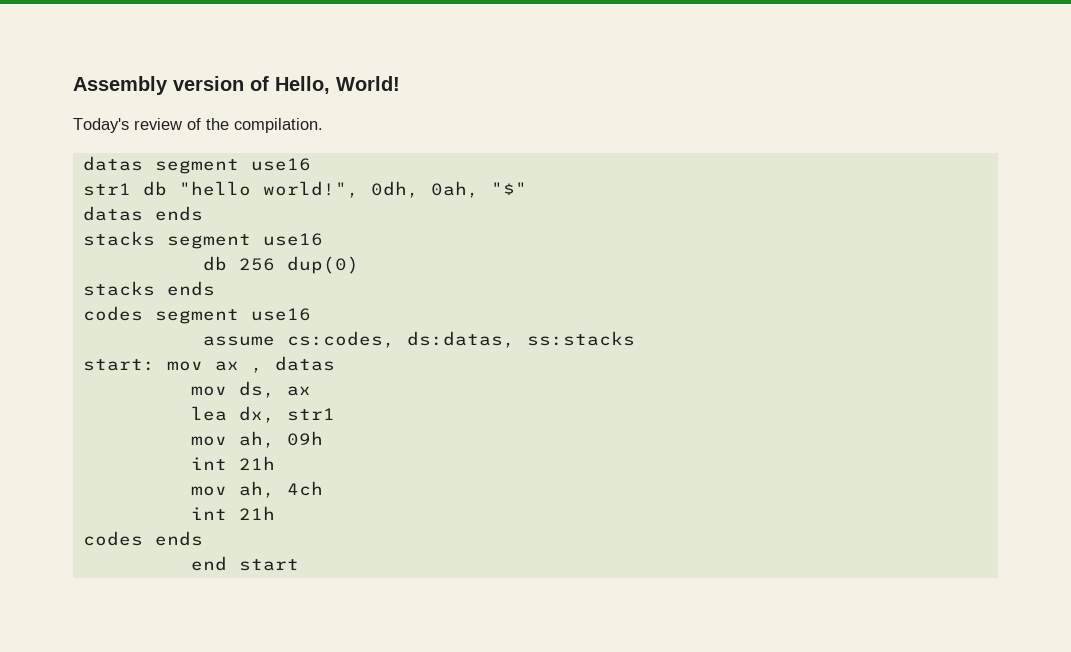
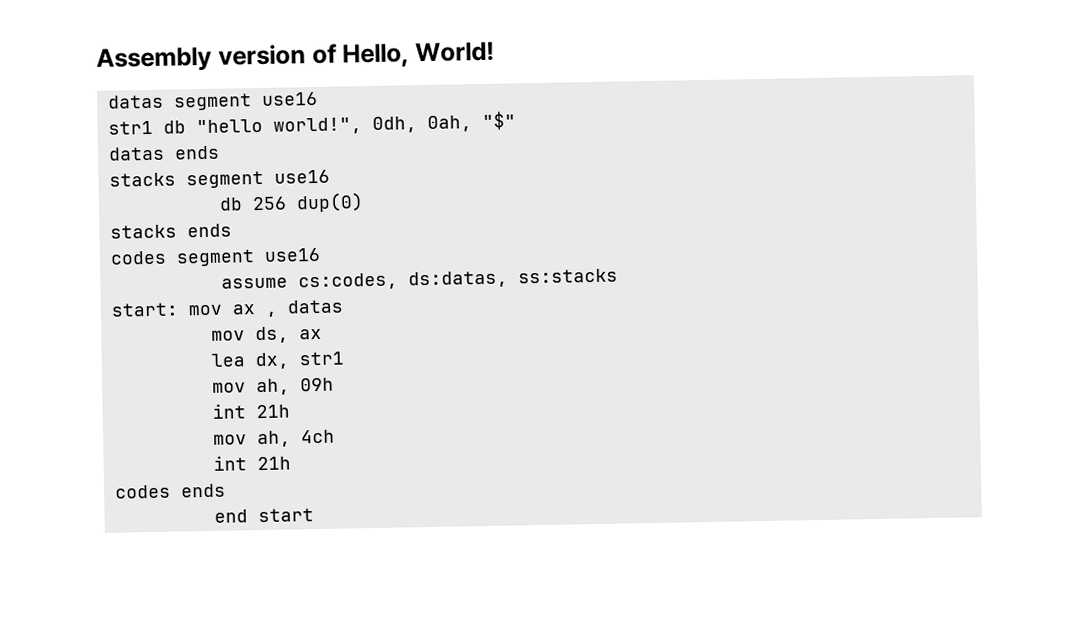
- Today's review of the compilation.

